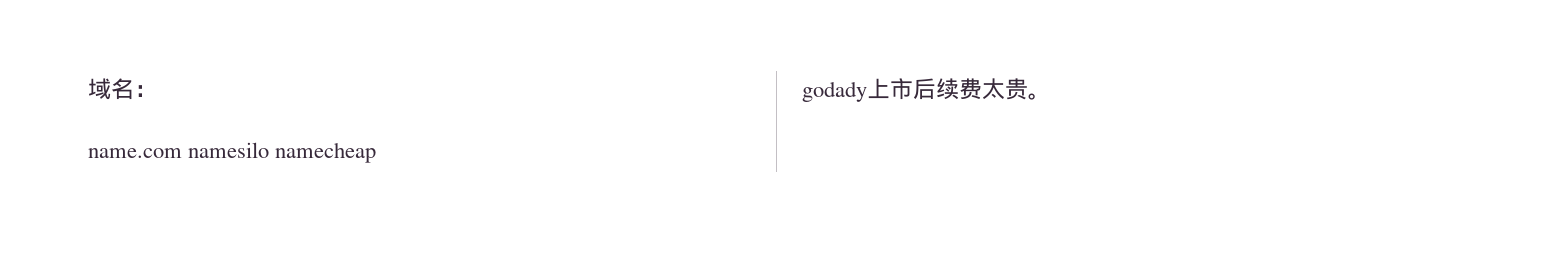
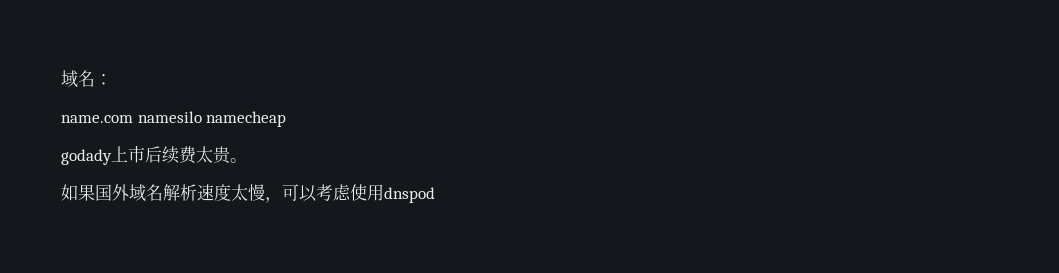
+ 如果国外域名解析速度太慢，可以考虑使用dnspod

